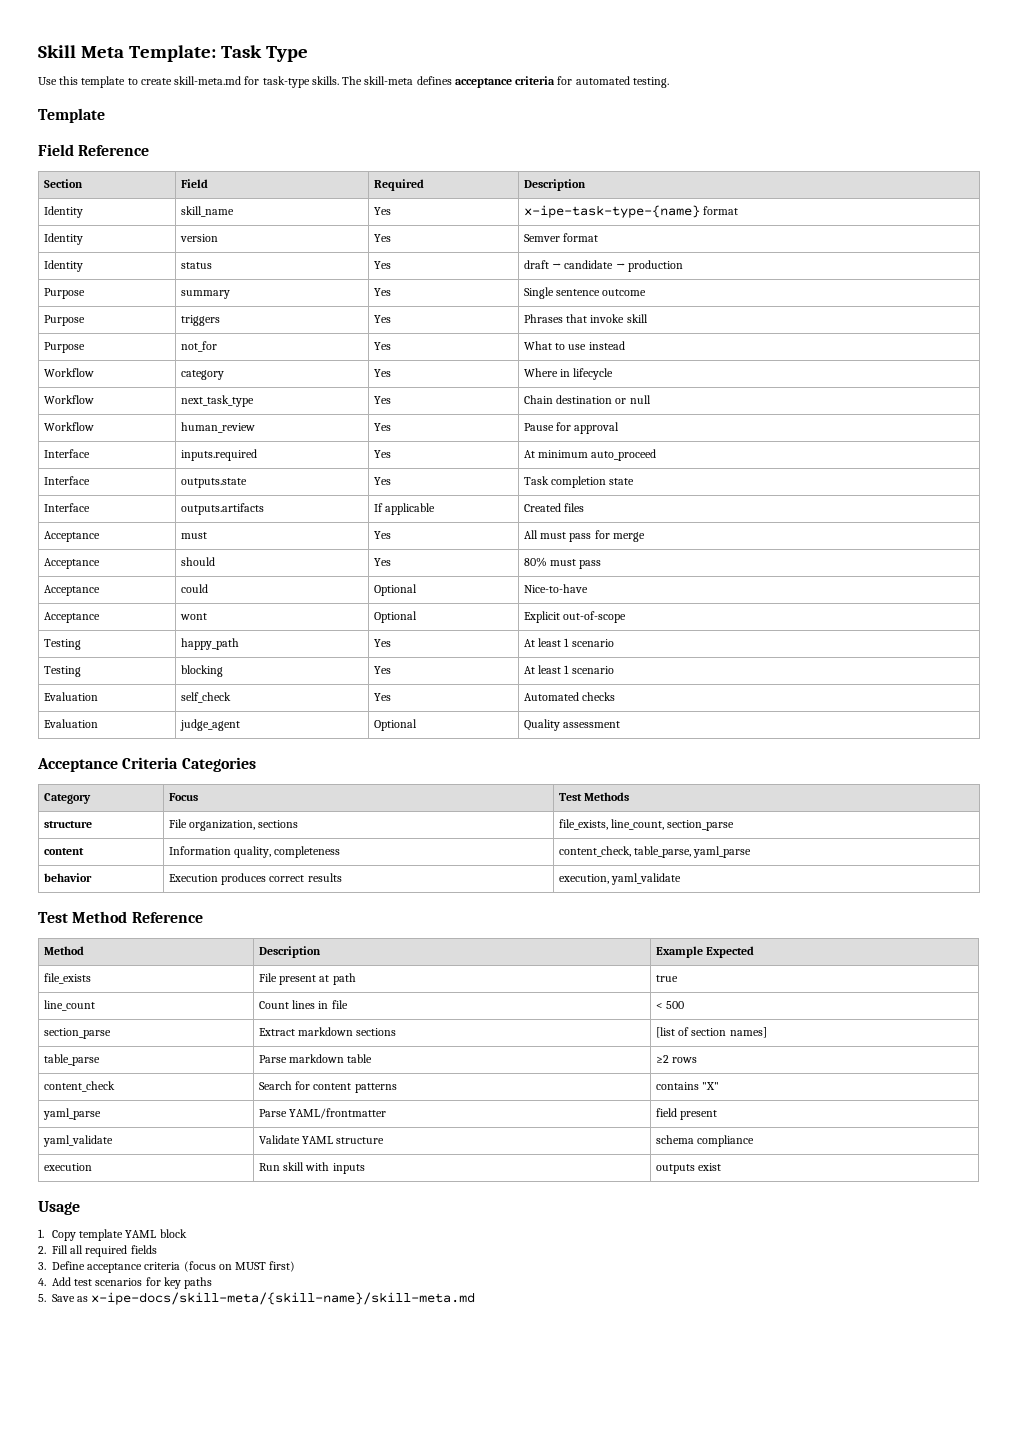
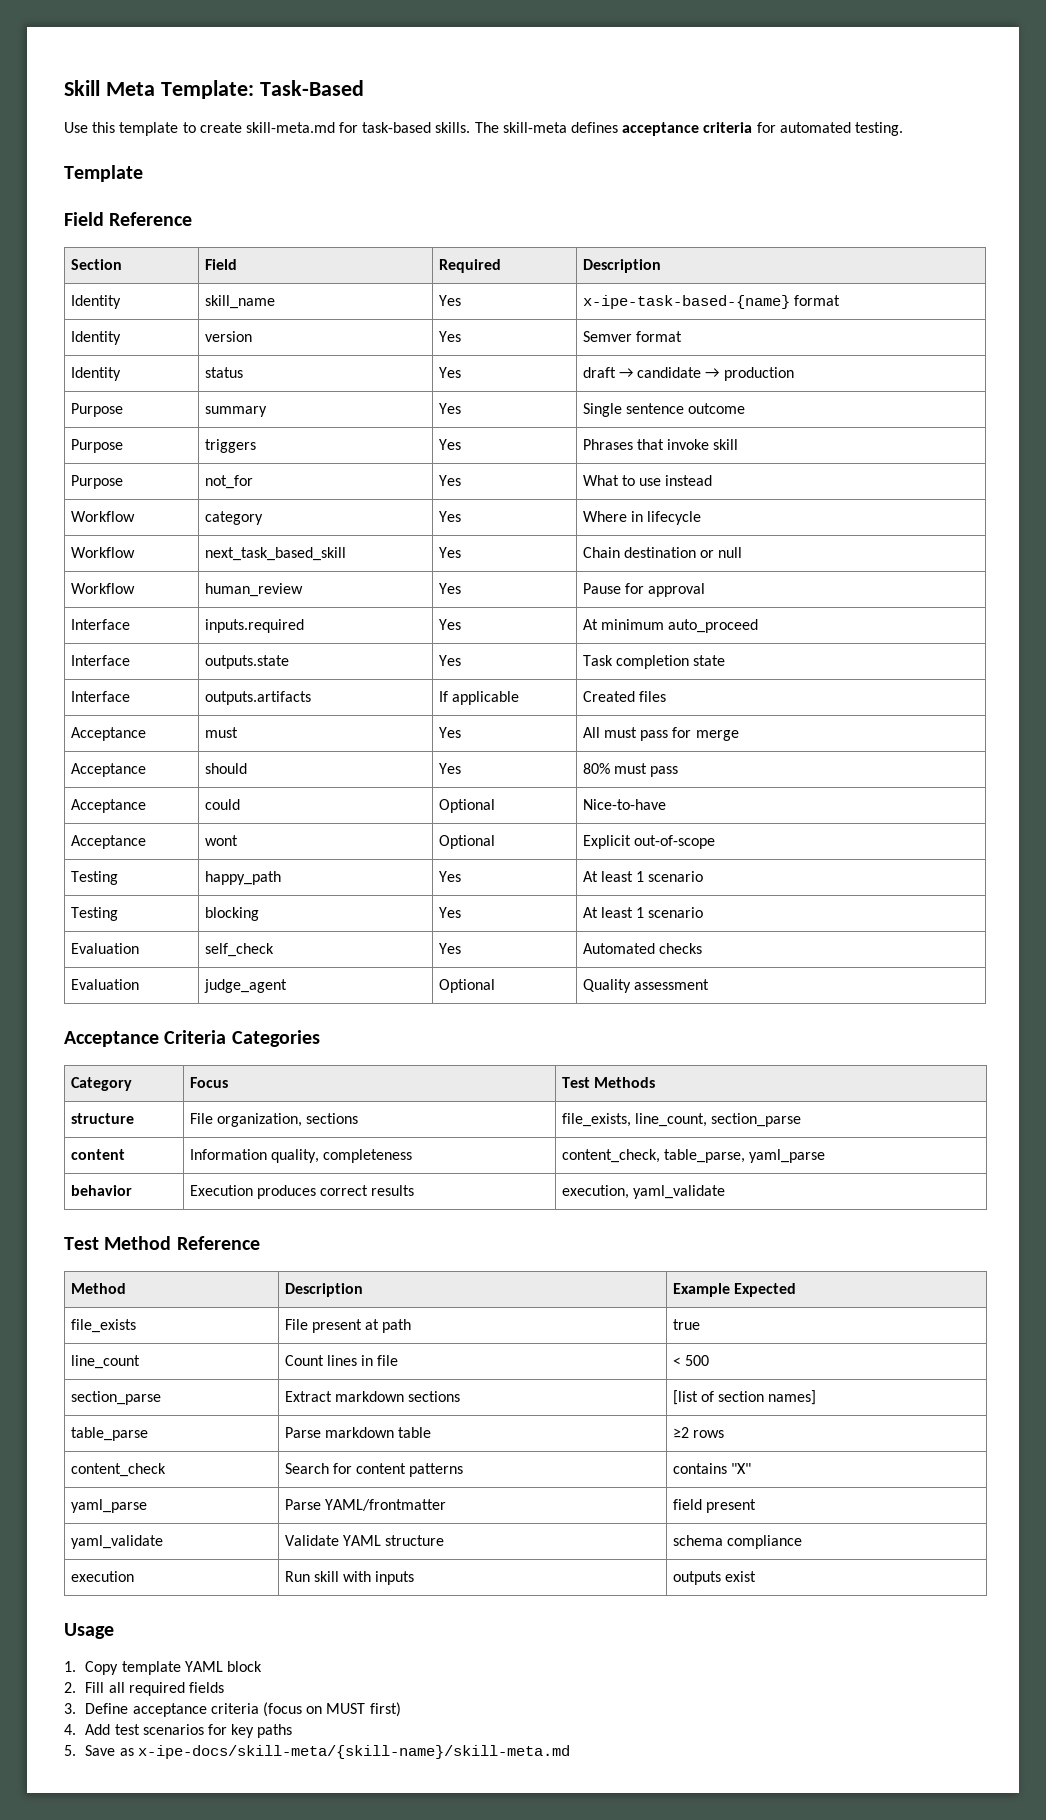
- Skill Meta Template: Task Type
+ Skill Meta Template: Task-Based
- Use this template to create skill-meta.md for task-type skills.
+ Use this template to create skill-meta.md for task-based skills.
- Identity | skill_name | Yes | x-ipe-task-type-{name} format
+ Identity | skill_name | Yes | x-ipe-task-based-{name} format
- Workflow | next_task_type | Yes | Chain destination or null
+ Workflow | next_task_based_skill | Yes | Chain destination or null

